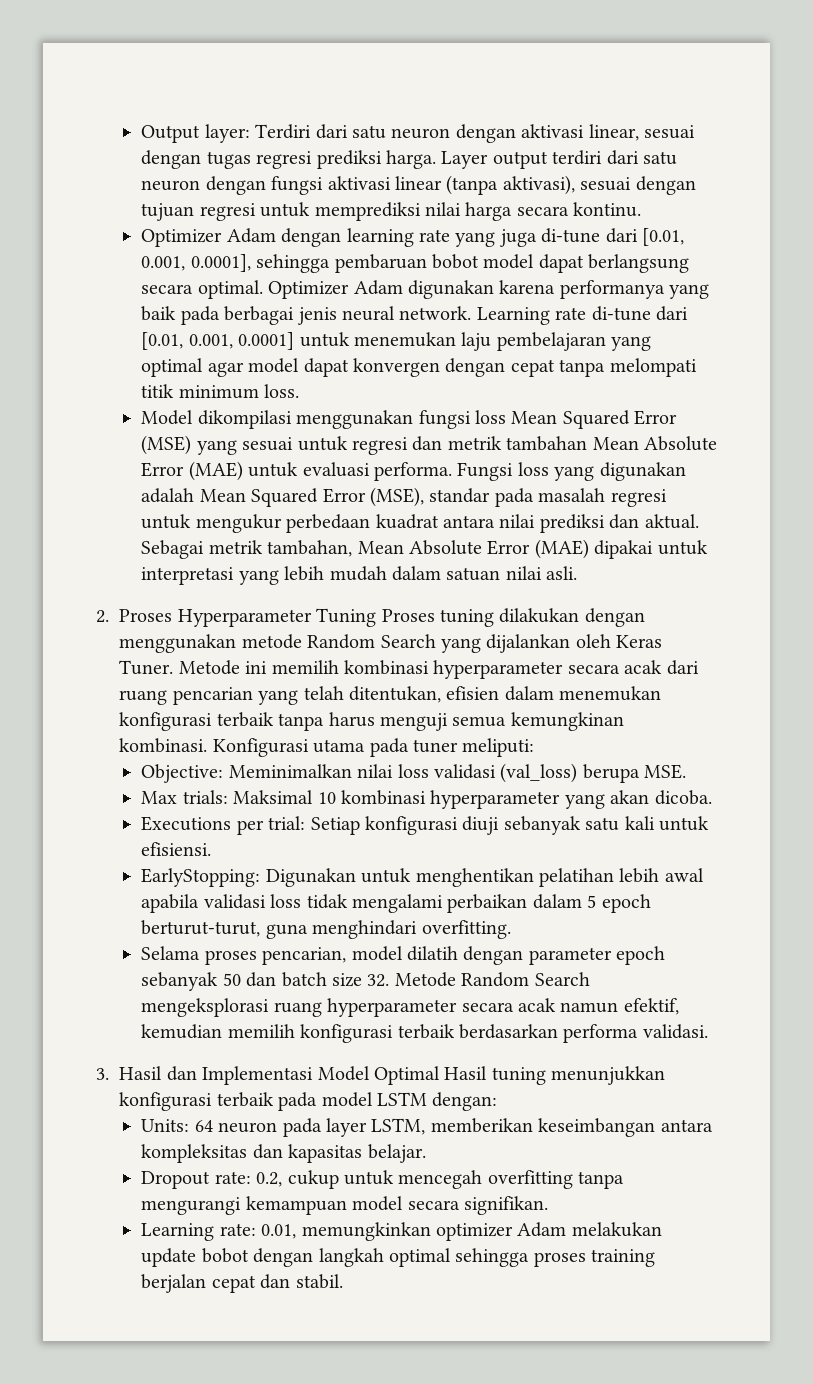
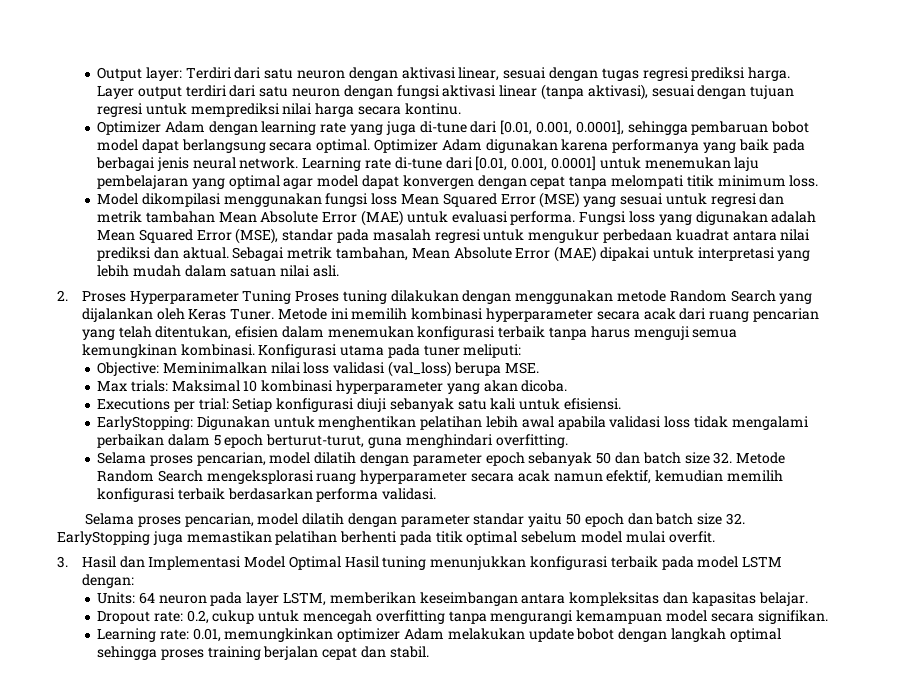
+ Selama proses pencarian, model dilatih dengan parameter standar yaitu 50 epoch dan batch size 32. EarlyStopping juga memastikan pelatihan berhenti pada titik optimal sebelum model mulai overfit.

